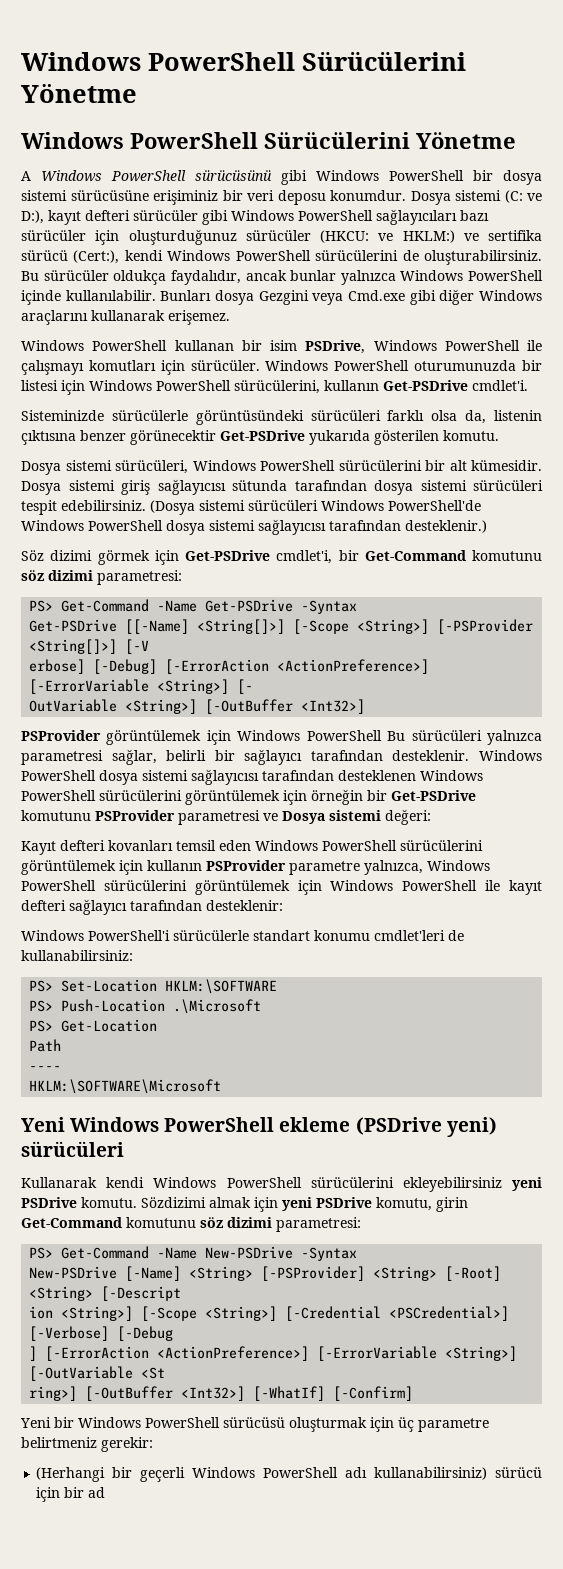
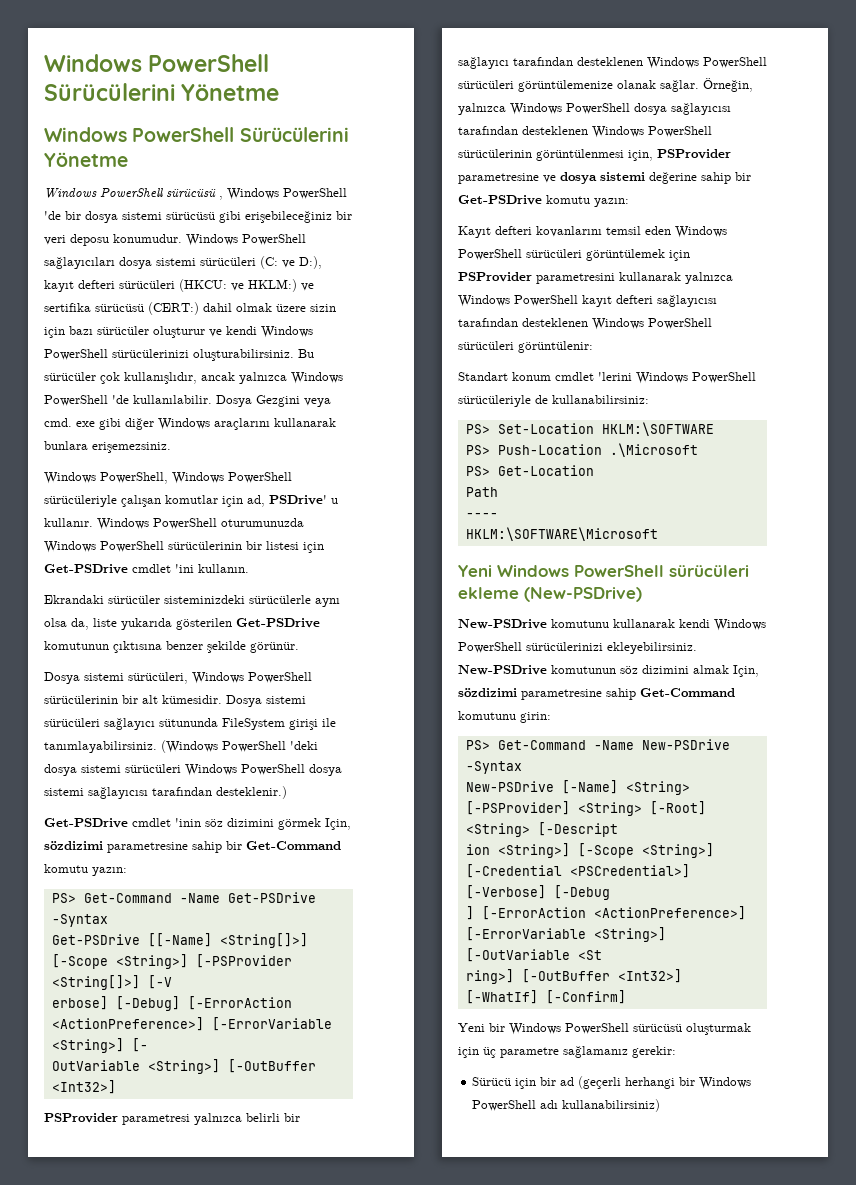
- A Windows PowerShell sürücüsünü gibi Windows PowerShell bir dosya sistemi sürücüsüne erişiminiz bir veri deposu konumdur. Dosya sistemi (C: ve D:), kayıt defteri sürücüler gibi Windows PowerShell sağlayıcıları bazı sürücüler için oluşturduğunuz sürücüler (HKCU: ve HKLM:) ve sertifika sürücü (Cert:), kendi Windows PowerShell sürücülerini de oluşturabilirsiniz.
+ Windows PowerShell sürücüsü , Windows PowerShell 'de bir dosya sistemi sürücüsü gibi erişebileceğiniz bir veri deposu konumudur. Windows PowerShell sağlayıcıları dosya sistemi sürücüleri (C: ve D:), kayıt defteri sürücüleri (HKCU: ve HKLM:) ve sertifika sürücüsü (CERT:) dahil olmak üzere sizin için bazı sürücüler oluşturur ve kendi Windows PowerShell sürücülerinizi oluşturabilirsiniz.
- Bu sürücüler oldukça faydalıdır, ancak bunlar yalnızca Windows PowerShell içinde kullanılabilir. Bunları dosya Gezgini veya Cmd.exe gibi diğer Windows araçlarını kullanarak erişemez.
- Windows PowerShell kullanan bir isim PSDrive, Windows PowerShell ile çalışmayı komutları için sürücüler. Windows PowerShell oturumunuzda bir listesi için Windows PowerShell sürücülerini, kullanın Get-PSDrive cmdlet'i.
- Sisteminizde sürücülerle görüntüsündeki sürücüleri farklı olsa da, listenin çıktısına benzer görünecektir Get-PSDrive yukarıda gösterilen komutu.
+ Bu sürücüler çok kullanışlıdır, ancak yalnızca Windows PowerShell 'de kullanılabilir. Dosya Gezgini veya cmd. exe gibi diğer Windows araçlarını kullanarak bunlara erişemezsiniz.
+ Windows PowerShell, Windows PowerShell sürücüleriyle çalışan komutlar için ad, PSDrive' u kullanır. Windows PowerShell oturumunuzda Windows PowerShell sürücülerinin bir listesi için Get-PSDrive cmdlet 'ini kullanın.
+ Ekrandaki sürücüler sisteminizdeki sürücülerle aynı olsa da, liste yukarıda gösterilen Get-PSDrive komutunun çıktısına benzer şekilde görünür.
- Dosya sistemi sürücüleri, Windows PowerShell sürücülerini bir alt kümesidir.
+ Dosya sistemi sürücüleri, Windows PowerShell sürücülerinin bir alt kümesidir.
- Dosya sistemi giriş sağlayıcısı sütunda tarafından dosya sistemi sürücüleri tespit edebilirsiniz. (Dosya sistemi sürücüleri Windows PowerShell'de Windows PowerShell dosya sistemi sağlayıcısı tarafından desteklenir.)
+ Dosya sistemi sürücüleri sağlayıcı sütununda FileSystem girişi ile tanımlayabilirsiniz. (Windows PowerShell 'deki dosya sistemi sürücüleri Windows PowerShell dosya sistemi sağlayıcısı tarafından desteklenir.)
- Söz dizimi görmek için Get-PSDrive cmdlet'i, bir Get-Command komutunu söz dizimi parametresi:
+ Get-PSDrive cmdlet 'inin söz dizimini görmek Için, sözdizimi parametresine sahip bir Get-Command komutu yazın:
- PSProvider görüntülemek için Windows PowerShell Bu sürücüleri yalnızca parametresi sağlar, belirli bir sağlayıcı tarafından desteklenir. Windows PowerShell dosya sistemi sağlayıcısı tarafından desteklenen Windows PowerShell sürücülerini görüntülemek için örneğin bir Get-PSDrive komutunu PSProvider parametresi ve Dosya sistemi değeri:
+ PSProvider parametresi yalnızca belirli bir sağlayıcı tarafından desteklenen Windows PowerShell sürücüleri görüntülemenize olanak sağlar. Örneğin, yalnızca Windows PowerShell dosya sağlayıcısı tarafından desteklenen Windows PowerShell sürücülerinin görüntülenmesi için, PSProvider parametresine ve dosya sistemi değerine sahip bir Get-PSDrive komutu yazın:
- Kayıt defteri kovanları temsil eden Windows PowerShell sürücülerini görüntülemek için kullanın PSProvider parametre yalnızca, Windows PowerShell sürücülerini görüntülemek için Windows PowerShell ile kayıt defteri sağlayıcı tarafından desteklenir:
- Windows PowerShell'i sürücülerle standart konumu cmdlet'leri de kullanabilirsiniz:
+ Kayıt defteri kovanlarını temsil eden Windows PowerShell sürücüleri görüntülemek için PSProvider parametresini kullanarak yalnızca Windows PowerShell kayıt defteri sağlayıcısı tarafından desteklenen Windows PowerShell sürücüleri görüntülenir:
+ Standart konum cmdlet 'lerini Windows PowerShell sürücüleriyle de kullanabilirsiniz:
- Yeni Windows PowerShell ekleme (PSDrive yeni) sürücüleri
- Kullanarak kendi Windows PowerShell sürücülerini ekleyebilirsiniz yeni PSDrive komutu. Sözdizimi almak için yeni PSDrive komutu, girin Get-Command komutunu söz dizimi parametresi:
+ Yeni Windows PowerShell sürücüleri ekleme (New-PSDrive)
+ New-PSDrive komutunu kullanarak kendi Windows PowerShell sürücülerinizi ekleyebilirsiniz. New-PSDrive komutunun söz dizimini almak Için, sözdizimi parametresine sahip Get-Command komutunu girin:
- Yeni bir Windows PowerShell sürücüsü oluşturmak için üç parametre belirtmeniz gerekir:
+ Yeni bir Windows PowerShell sürücüsü oluşturmak için üç parametre sağlamanız gerekir:
- (Herhangi bir geçerli Windows PowerShell adı kullanabilirsiniz) sürücü için bir ad
+ Sürücü için bir ad (geçerli herhangi bir Windows PowerShell adı kullanabilirsiniz)

